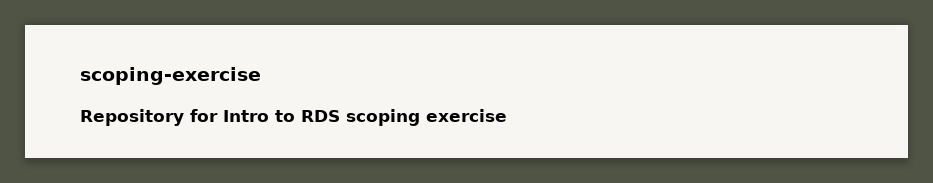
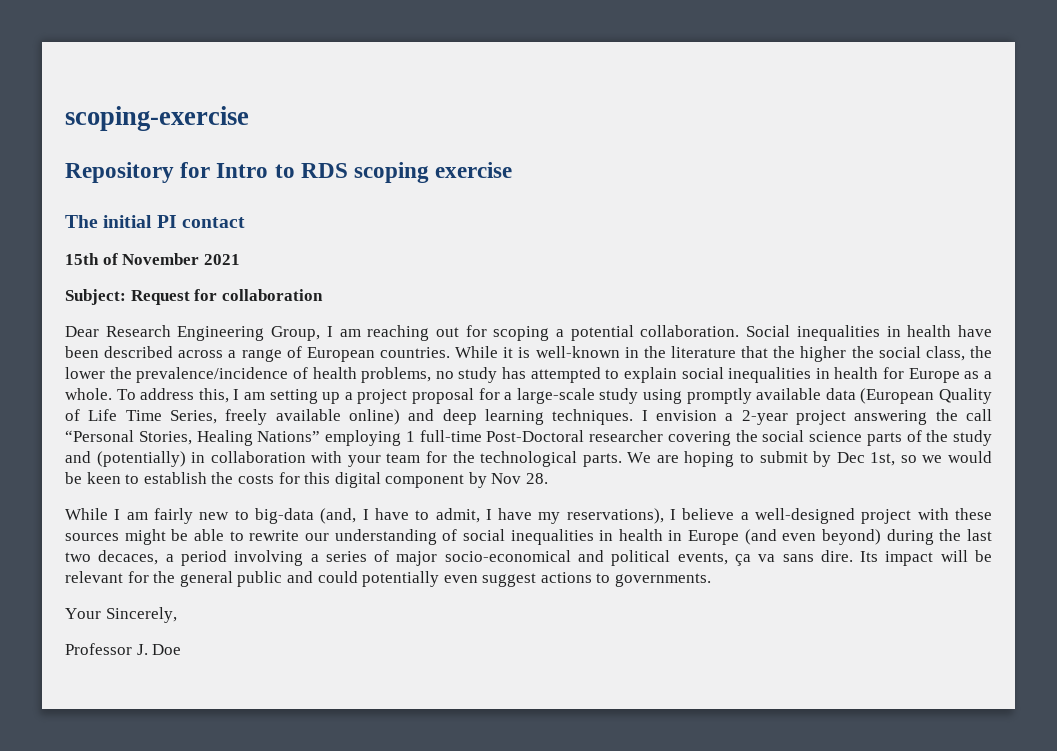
+ The initial PI contact
+ 15th of November 2021
+ Subject: Request for collaboration
+ Dear Research Engineering Group, I am reaching out for scoping a potential collaboration. Social inequalities in health have been described across a range of European countries. While it is well-known in the literature that the higher the social class, the lower the prevalence/incidence of health problems, no study has attempted to explain social inequalities in health for Europe as a whole. To address this, I am setting up a project proposal for a large-scale study using promptly available data (European Quality of Life Time Series, freely available online) and deep learning techniques. I envision a 2-year project answering the call “Personal Stories, Healing Nations” employing 1 full-time Post-Doctoral researcher covering the social science parts of the study and (potentially) in collaboration with your team for the technological parts. We are hoping to submit by Dec 1st, so we would be keen to establish the costs for this digital component by Nov 28.
+ While I am fairly new to big-data (and, I have to admit, I have my reservations), I believe a well-designed project with these sources might be able to rewrite our understanding of social inequalities in health in Europe (and even beyond) during the last two decaces, a period involving a series of major socio-economical and political events, ça va sans dire. Its impact will be relevant for the general public and could potentially even suggest actions to governments.
+ Your Sincerely,
+ Professor J. Doe

